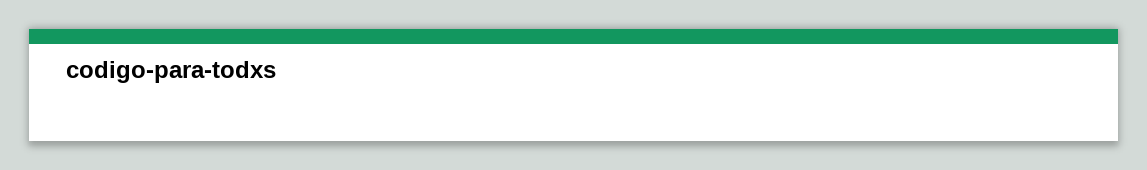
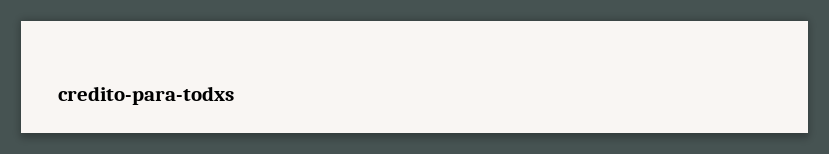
- codigo-para-todxs
+ credito-para-todxs

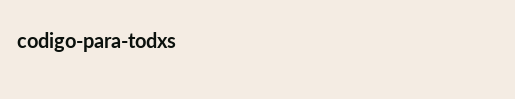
- credito-para-todxs
+ codigo-para-todxs

